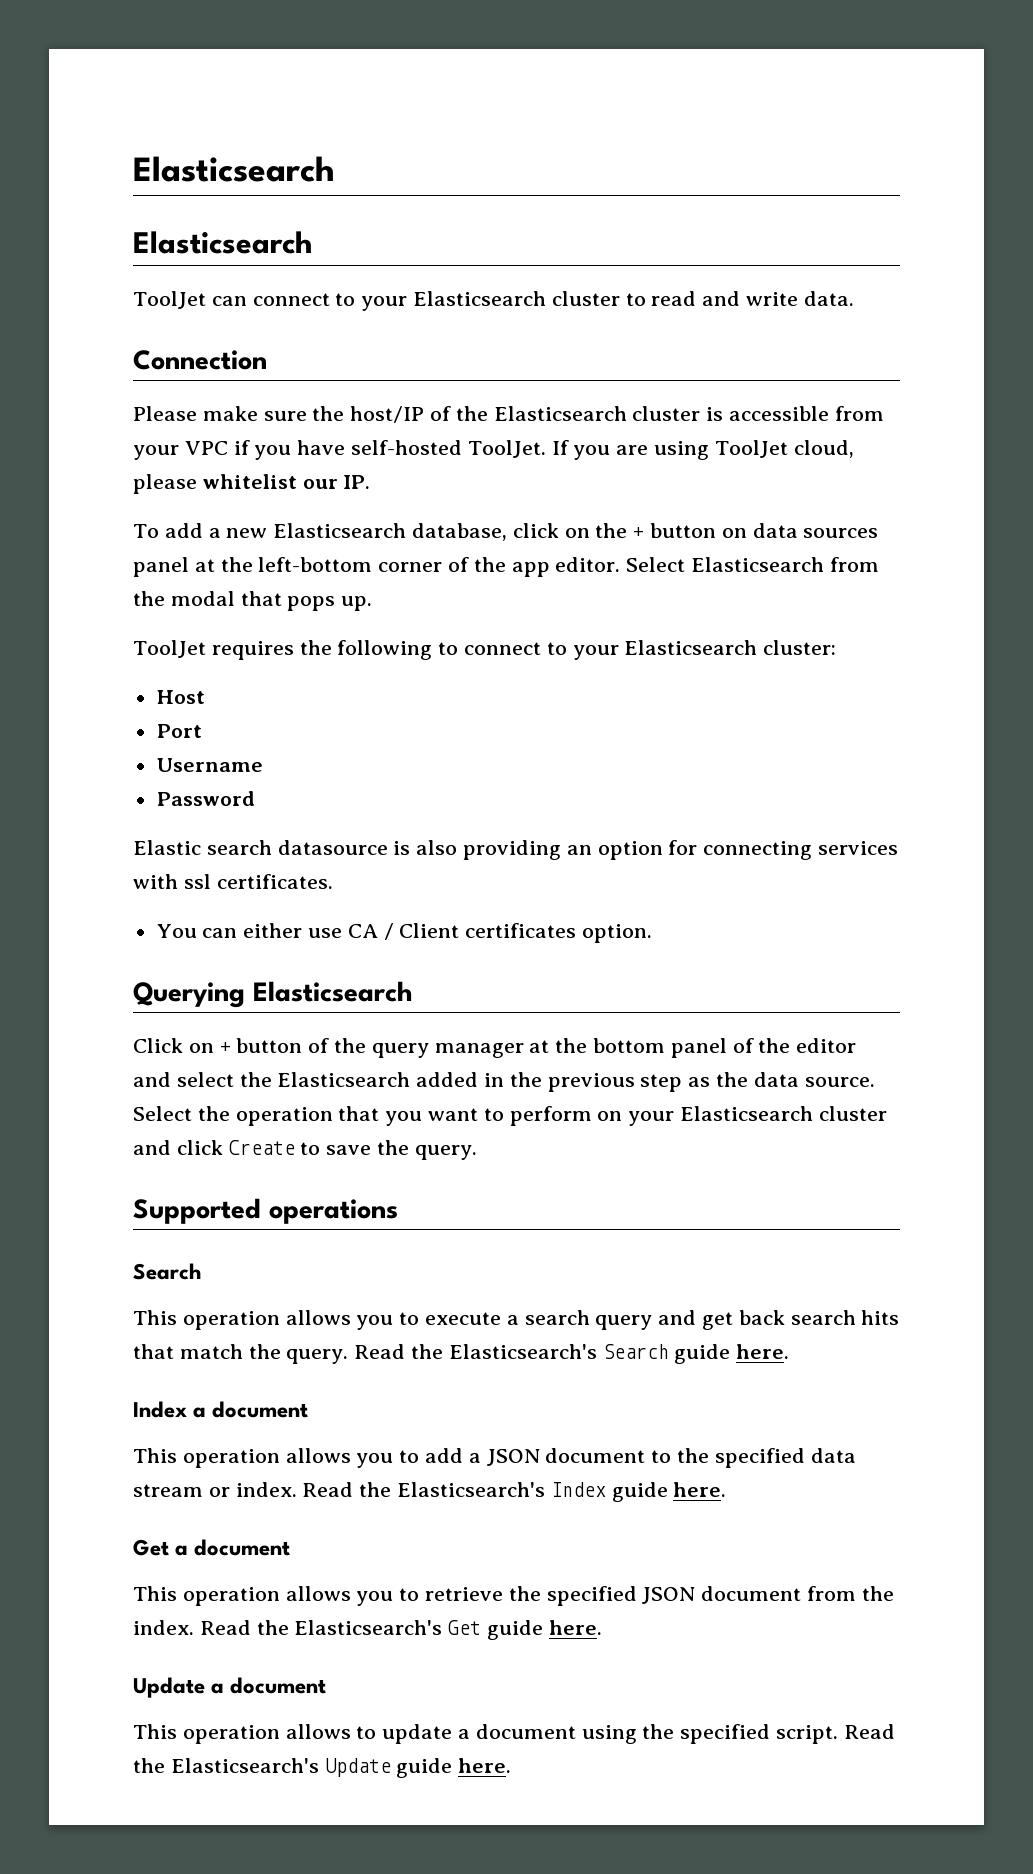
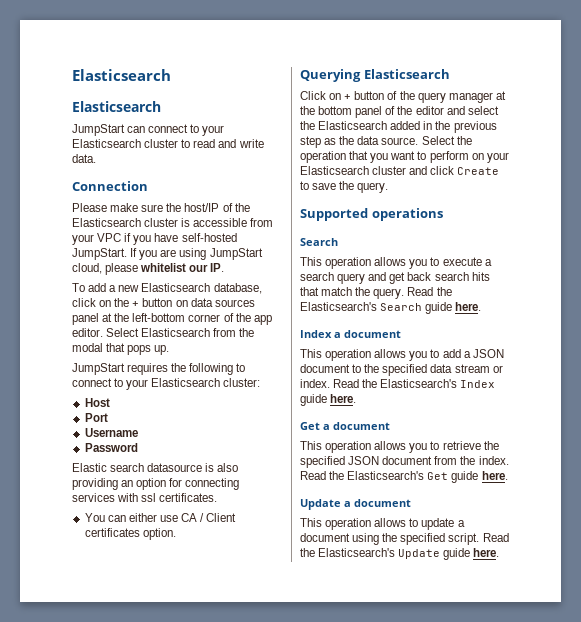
- ToolJet can connect to your Elasticsearch cluster to read and write data.
+ JumpStart can connect to your Elasticsearch cluster to read and write data.
- Please make sure the host/IP of the Elasticsearch cluster is accessible from your VPC if you have self-hosted ToolJet.
+ Please make sure the host/IP of the Elasticsearch cluster is accessible from your VPC if you have self-hosted JumpStart.
- If you are using ToolJet cloud, please whitelist our IP.
+ If you are using JumpStart cloud, please whitelist our IP.
- ToolJet requires the following to connect to your Elasticsearch cluster:
+ JumpStart requires the following to connect to your Elasticsearch cluster:

